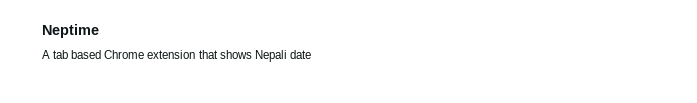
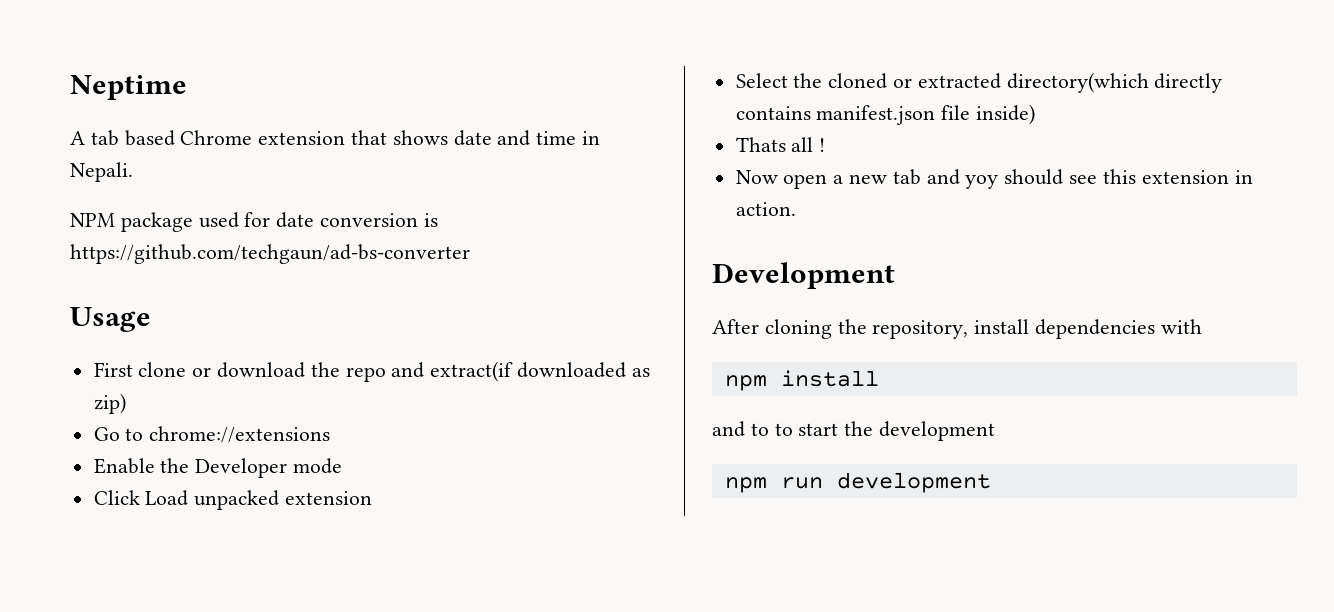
- A tab based Chrome extension that shows Nepali date
+ A tab based Chrome extension that shows date and time in Nepali.
+ NPM package used for date conversion is https://github.com/techgaun/ad-bs-converter
+ Usage
+ First clone or download the repo and extract(if downloaded as zip)
+ Go to chrome://extensions
+ Enable the Developer mode
+ Click Load unpacked extension
+ Select the cloned or extracted directory(which directly contains manifest.json file inside)
+ Thats all !
+ Now open a new tab and yoy should see this extension in action.
+ Development
+ After cloning the repository, install dependencies with
+ npm install
+ and to to start the development
+ npm run development

